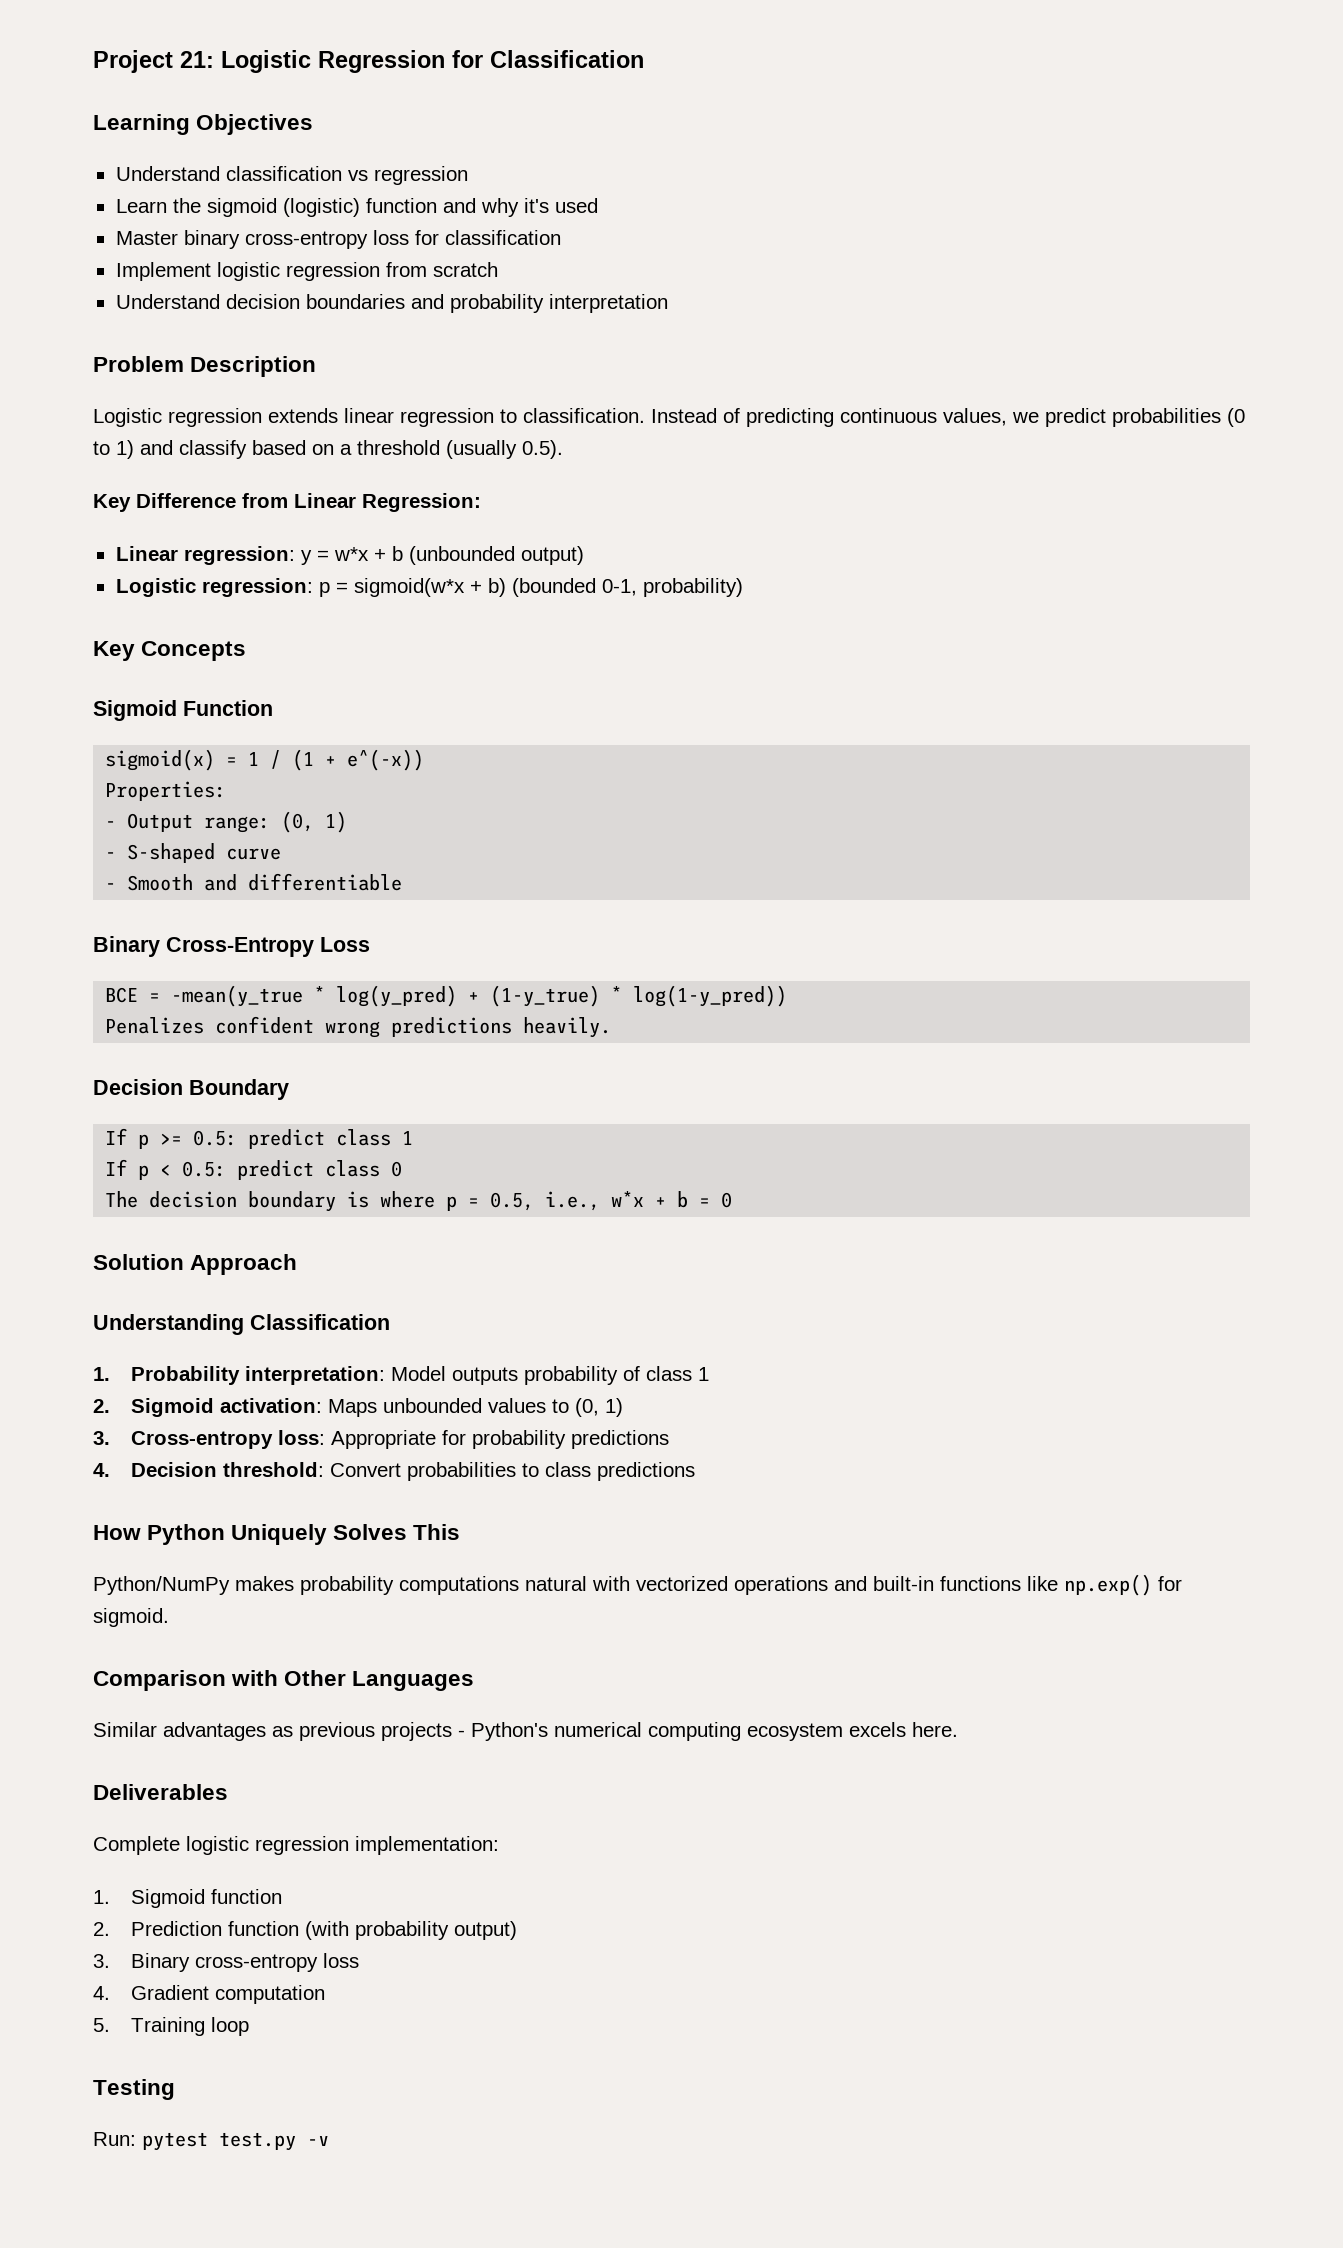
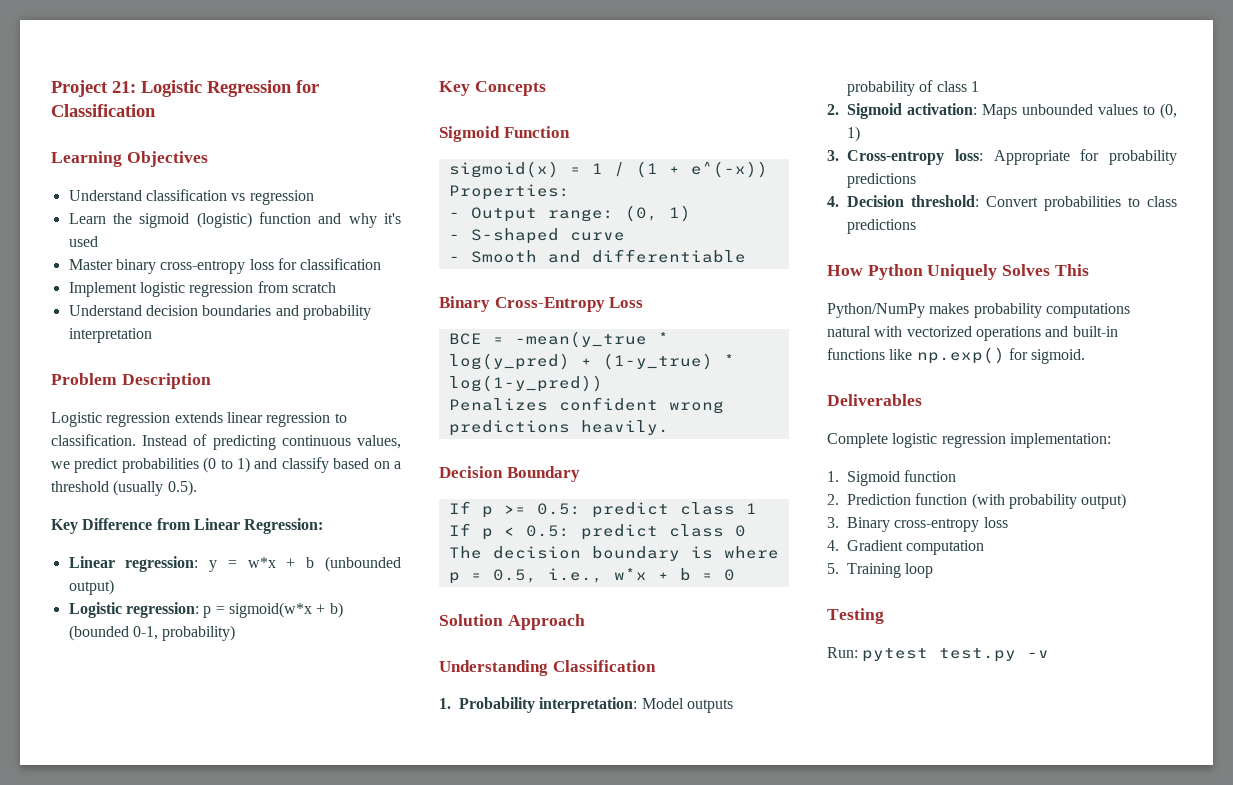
- Comparison with Other Languages
- Similar advantages as previous projects - Python's numerical computing ecosystem excels here.

